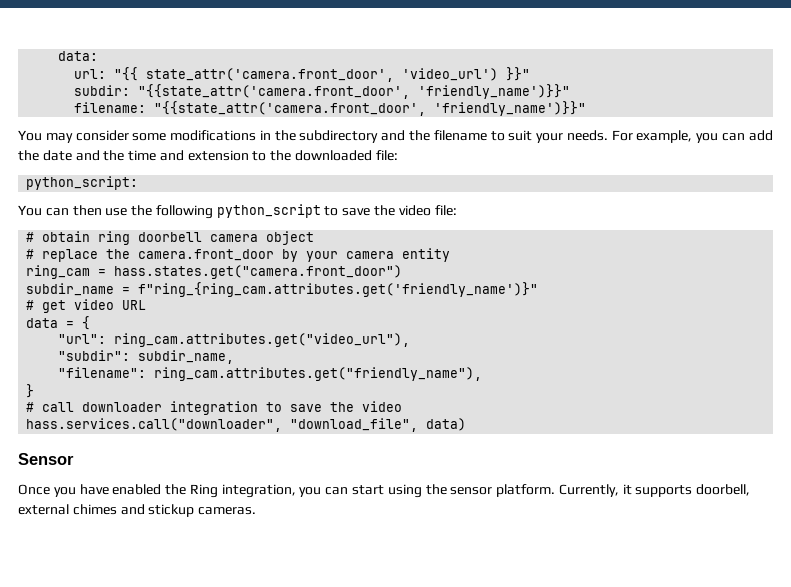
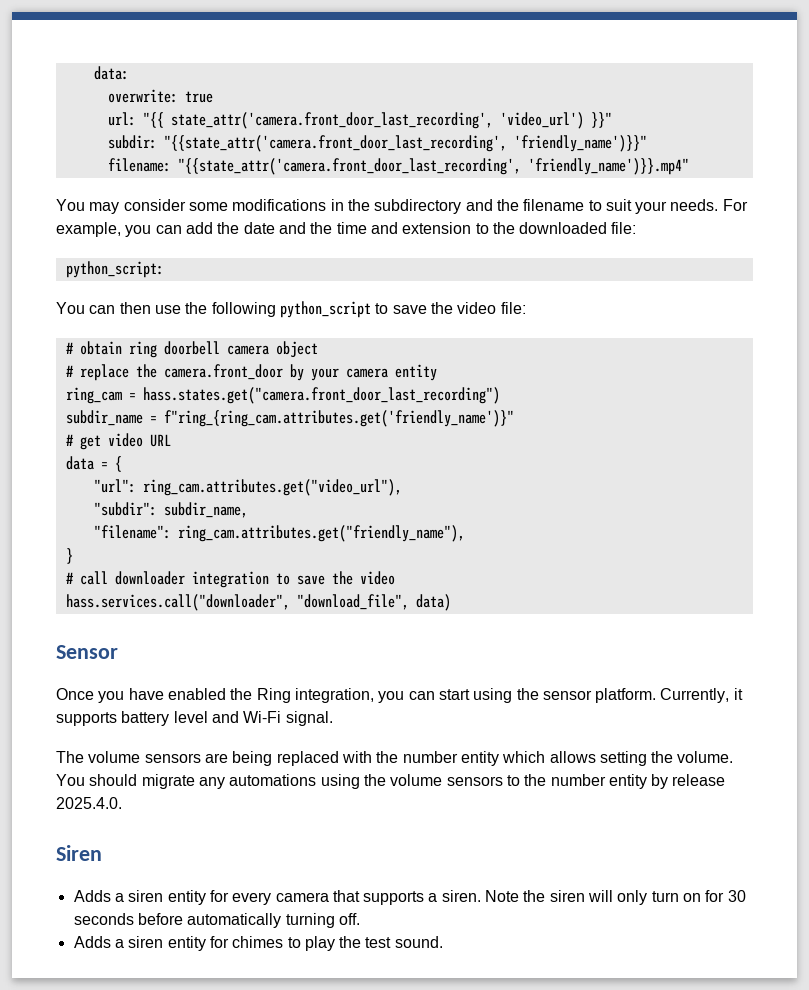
+ overwrite: true
- url: "{{ state_attr('camera.front_door', 'video_url') }}"
+ url: "{{ state_attr('camera.front_door_last_recording', 'video_url') }}"
- subdir: "{{state_attr('camera.front_door', 'friendly_name')}}"
+ subdir: "{{state_attr('camera.front_door_last_recording', 'friendly_name')}}"
- filename: "{{state_attr('camera.front_door', 'friendly_name')}}"
+ filename: "{{state_attr('camera.front_door_last_recording', 'friendly_name')}}.mp4"
- ring_cam = hass.states.get("camera.front_door")
+ ring_cam = hass.states.get("camera.front_door_last_recording")
- Currently, it supports doorbell, external chimes and stickup cameras.
+ Currently, it supports battery level and Wi-Fi signal.
+ The volume sensors are being replaced with the number entity which allows setting the volume. You should migrate any automations using the volume sensors to the number entity by release 2025.4.0.
+ Siren
+ Adds a siren entity for every camera that supports a siren. Note the siren will only turn on for 30 seconds before automatically turning off.
+ Adds a siren entity for chimes to play the test sound.

